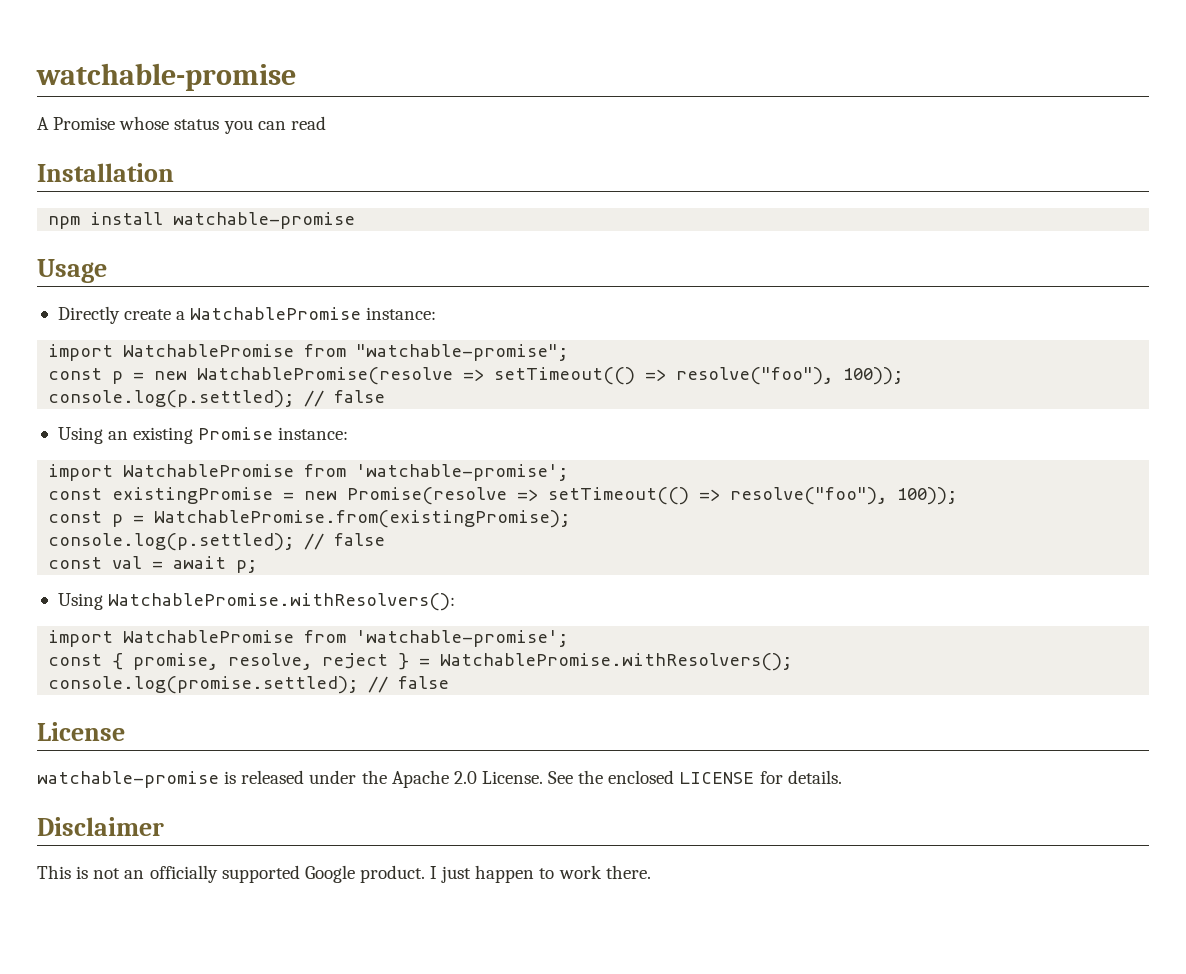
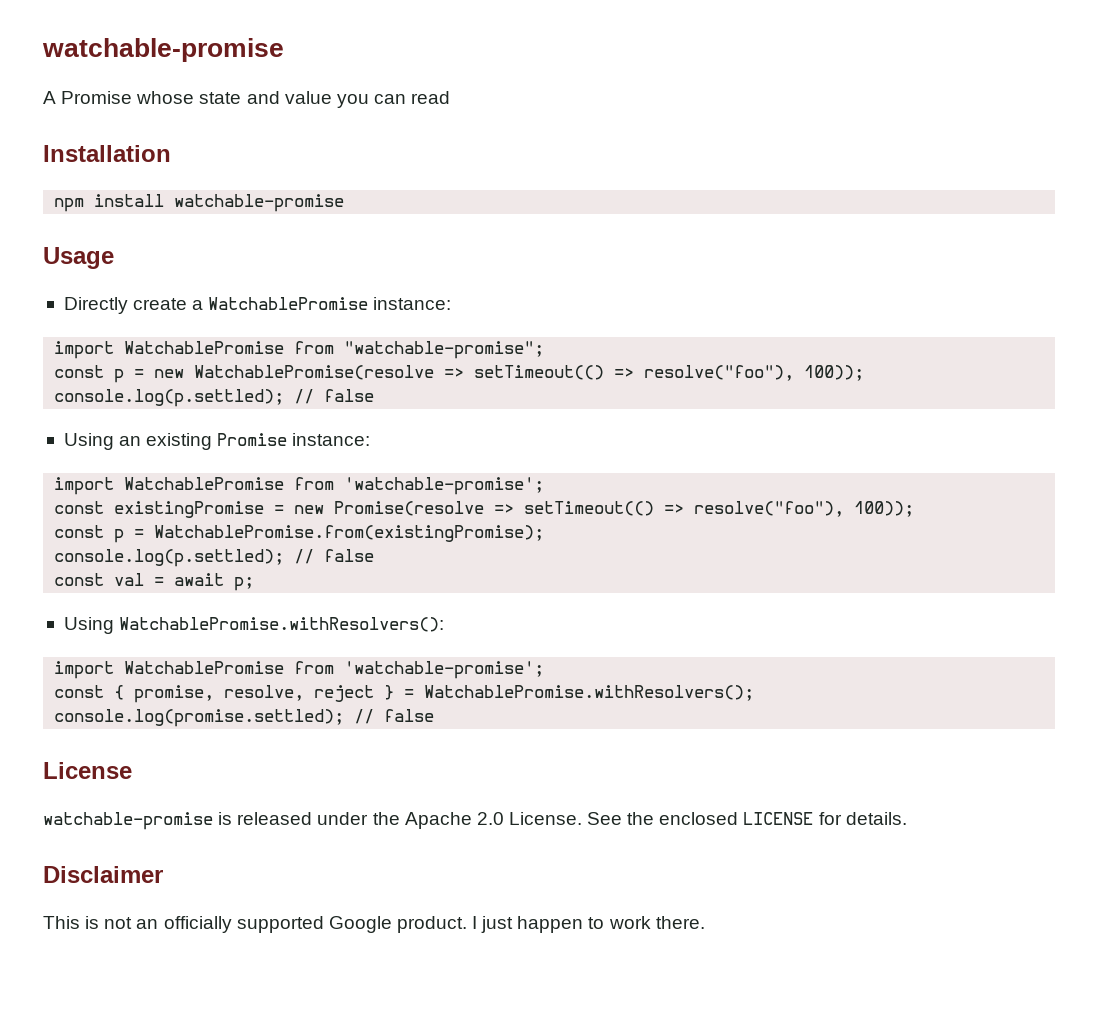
- A Promise whose status you can read
+ A Promise whose state and value you can read

